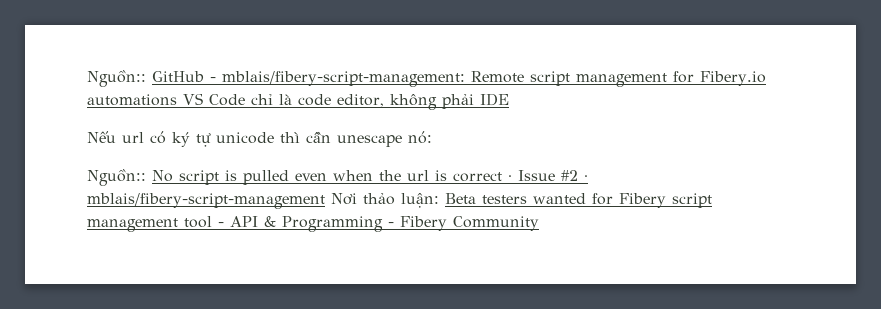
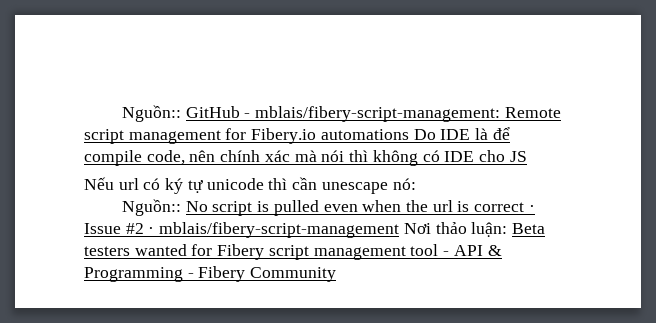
- Nguồn:: GitHub - mblais/fibery-script-management: Remote script management for Fibery.io automations VS Code chỉ là code editor, không phải IDE
+ Nguồn:: GitHub - mblais/fibery-script-management: Remote script management for Fibery.io automations Do IDE là để compile code, nên chính xác mà nói thì không có IDE cho JS

